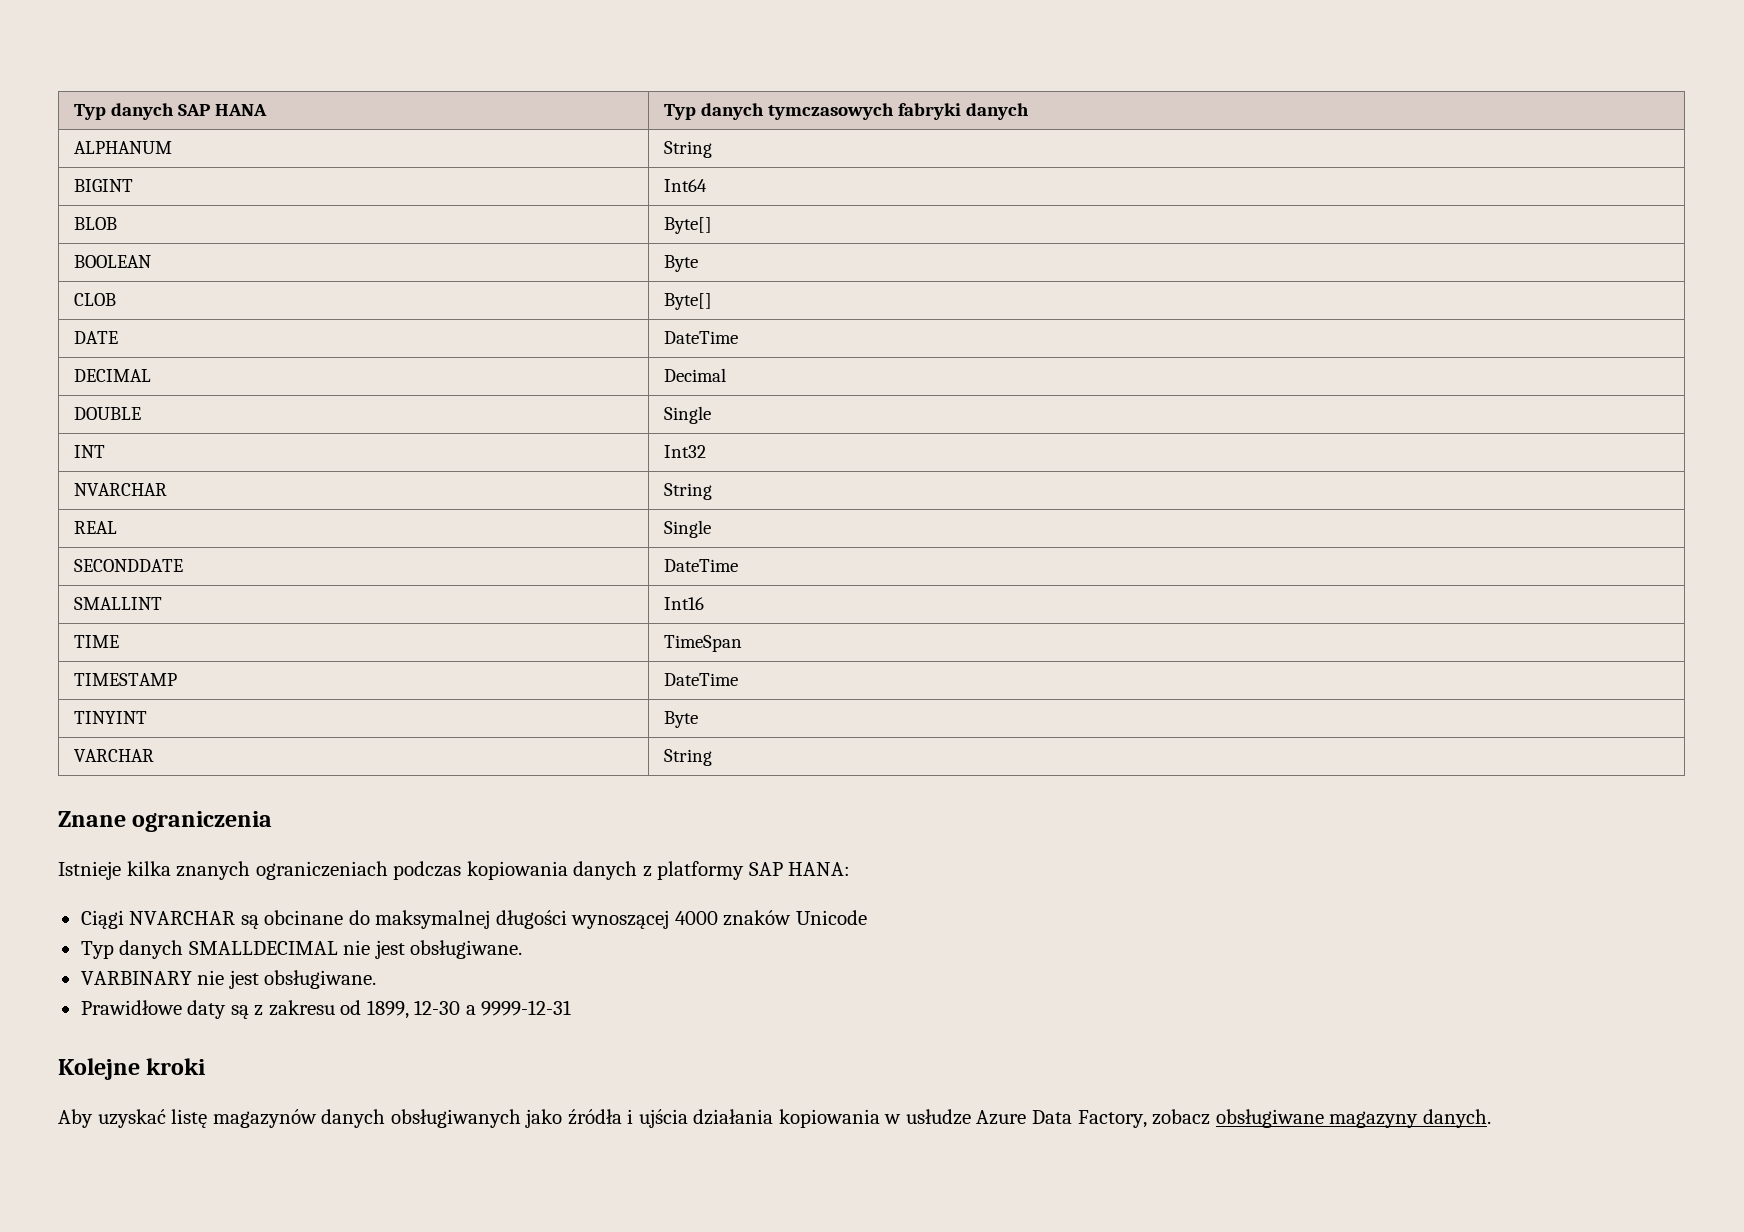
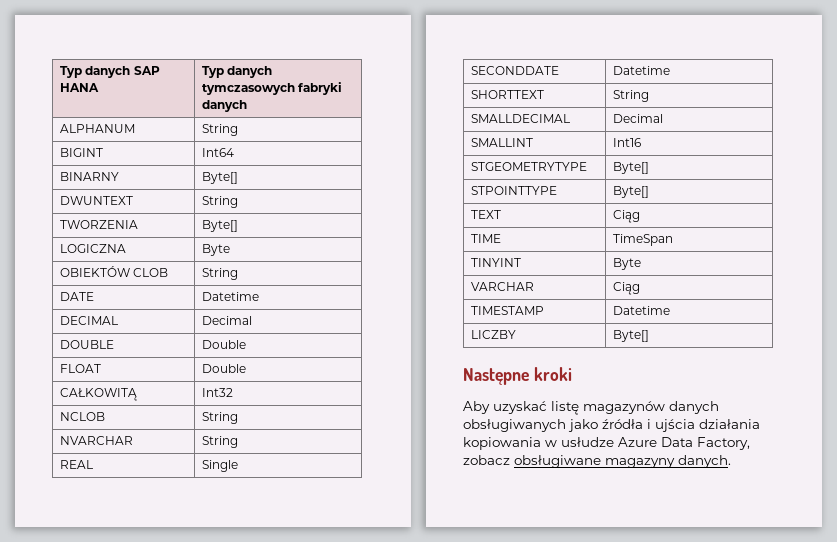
- BLOB | Byte[]
- BOOLEAN | Byte
- CLOB | Byte[]
+ BINARNY | Byte[]
+ DWUNTEXT | String
+ TWORZENIA | Byte[]
+ LOGICZNA | Byte
+ OBIEKTÓW CLOB | String
- DATE | DateTime
+ DATE | Datetime
- DOUBLE | Single
- INT | Int32
+ DOUBLE | Double
+ FLOAT | Double
+ CAŁKOWITĄ | Int32
+ NCLOB | String
- SECONDDATE | DateTime
+ SECONDDATE | Datetime
+ SHORTTEXT | String
+ SMALLDECIMAL | Decimal
  SMALLINT | Int16
+ STGEOMETRYTYPE | Byte[]
+ STPOINTTYPE | Byte[]
+ TEXT | Ciąg
- TIMESTAMP | DateTime
- VARCHAR | String
- Znane ograniczenia
- Istnieje kilka znanych ograniczeniach podczas kopiowania danych z platformy SAP HANA:
- Ciągi NVARCHAR są obcinane do maksymalnej długości wynoszącej 4000 znaków Unicode
- Typ danych SMALLDECIMAL nie jest obsługiwane.
- VARBINARY nie jest obsługiwane.
- Prawidłowe daty są z zakresu od 1899, 12-30 a 9999-12-31
- Kolejne kroki
+ VARCHAR | Ciąg
+ TIMESTAMP | Datetime
+ LICZBY | Byte[]
+ Następne kroki

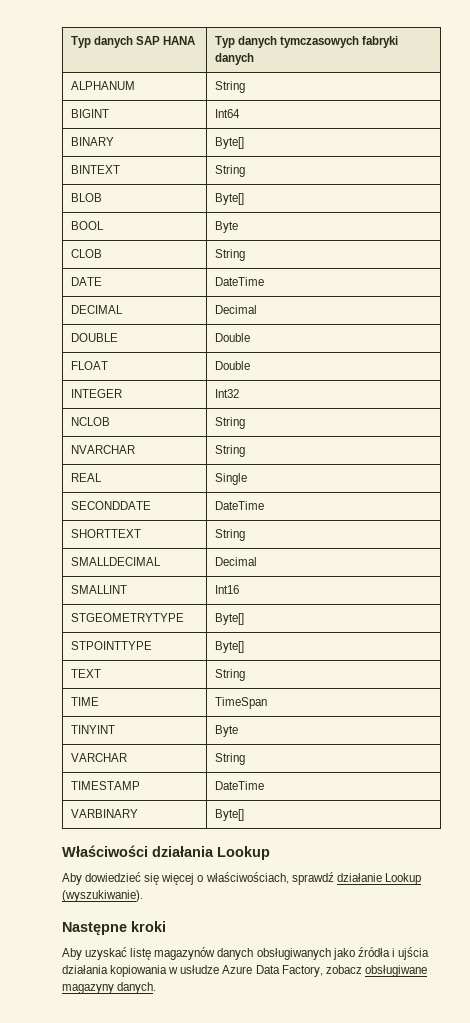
- BINARNY | Byte[]
- DWUNTEXT | String
- TWORZENIA | Byte[]
- LOGICZNA | Byte
- OBIEKTÓW CLOB | String
+ BINARY | Byte[]
+ BINTEXT | String
+ BLOB | Byte[]
+ BOOL | Byte
+ CLOB | String
- DATE | Datetime
+ DATE | DateTime
- CAŁKOWITĄ | Int32
+ INTEGER | Int32
- SECONDDATE | Datetime
+ SECONDDATE | DateTime
- TEXT | Ciąg
+ TEXT | String
- VARCHAR | Ciąg
+ VARCHAR | String
- TIMESTAMP | Datetime
- LICZBY | Byte[]
+ TIMESTAMP | DateTime
+ VARBINARY | Byte[]
+ Właściwości działania Lookup
+ Aby dowiedzieć się więcej o właściwościach, sprawdź działanie Lookup (wyszukiwanie).

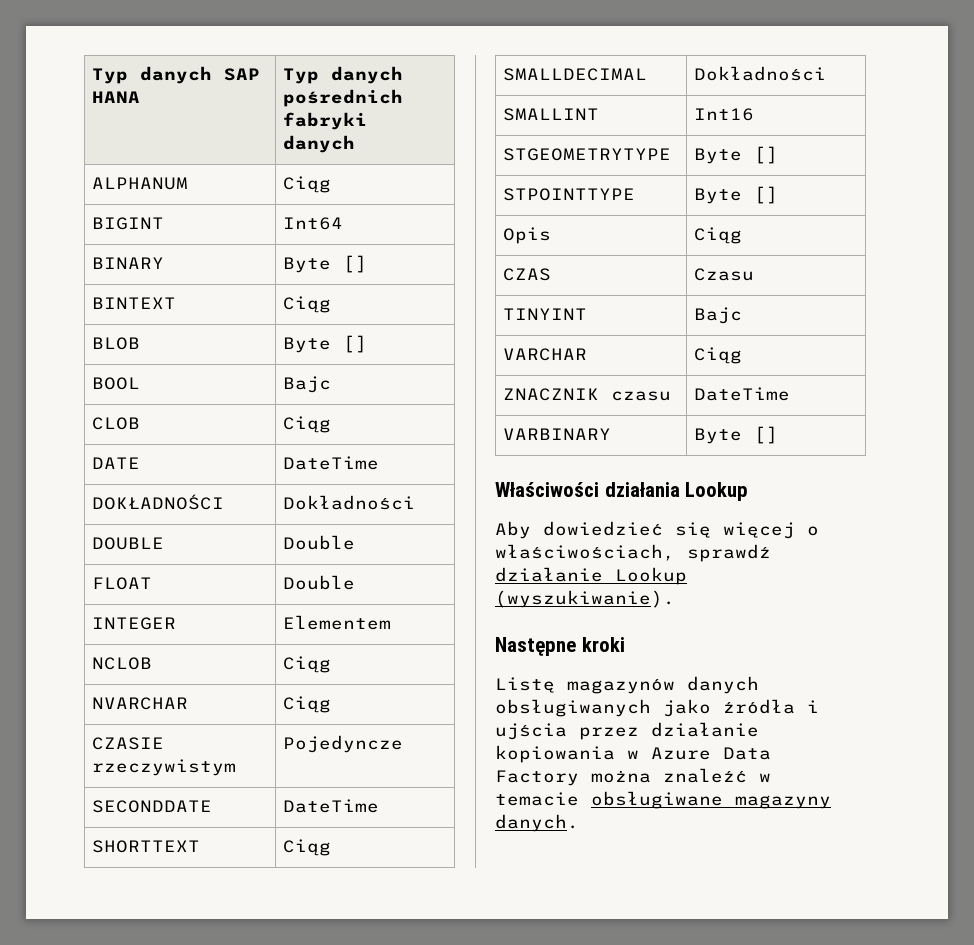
- Typ danych SAP HANA | Typ danych tymczasowych fabryki danych
+ Typ danych SAP HANA | Typ danych pośrednich fabryki danych
- ALPHANUM | String
+ ALPHANUM | Ciąg
- BINARY | Byte[]
+ BINARY | Byte []
- BINTEXT | String
+ BINTEXT | Ciąg
- BLOB | Byte[]
+ BLOB | Byte []
- BOOL | Byte
+ BOOL | Bajc
- CLOB | String
+ CLOB | Ciąg
- DECIMAL | Decimal
+ DOKŁADNOŚCI | Dokładności
- INTEGER | Int32
+ INTEGER | Elementem
- NCLOB | String
+ NCLOB | Ciąg
- NVARCHAR | String
- REAL | Single
+ NVARCHAR | Ciąg
+ CZASIE rzeczywistym | Pojedyncze
- SHORTTEXT | String
+ SHORTTEXT | Ciąg
- SMALLDECIMAL | Decimal
+ SMALLDECIMAL | Dokładności
- STGEOMETRYTYPE | Byte[]
+ STGEOMETRYTYPE | Byte []
- STPOINTTYPE | Byte[]
- TEXT | String
- TIME | TimeSpan
+ STPOINTTYPE | Byte []
+ Opis | Ciąg
+ CZAS | Czasu
- TINYINT | Byte
+ TINYINT | Bajc
- VARCHAR | String
- TIMESTAMP | DateTime
+ VARCHAR | Ciąg
+ ZNACZNIK czasu | DateTime
- VARBINARY | Byte[]
+ VARBINARY | Byte []
- Aby uzyskać listę magazynów danych obsługiwanych jako źródła i ujścia działania kopiowania w usłudze Azure Data Factory, zobacz obsługiwane magazyny danych.
+ Listę magazynów danych obsługiwanych jako źródła i ujścia przez działanie kopiowania w Azure Data Factory można znaleźć w temacie obsługiwane magazyny danych.

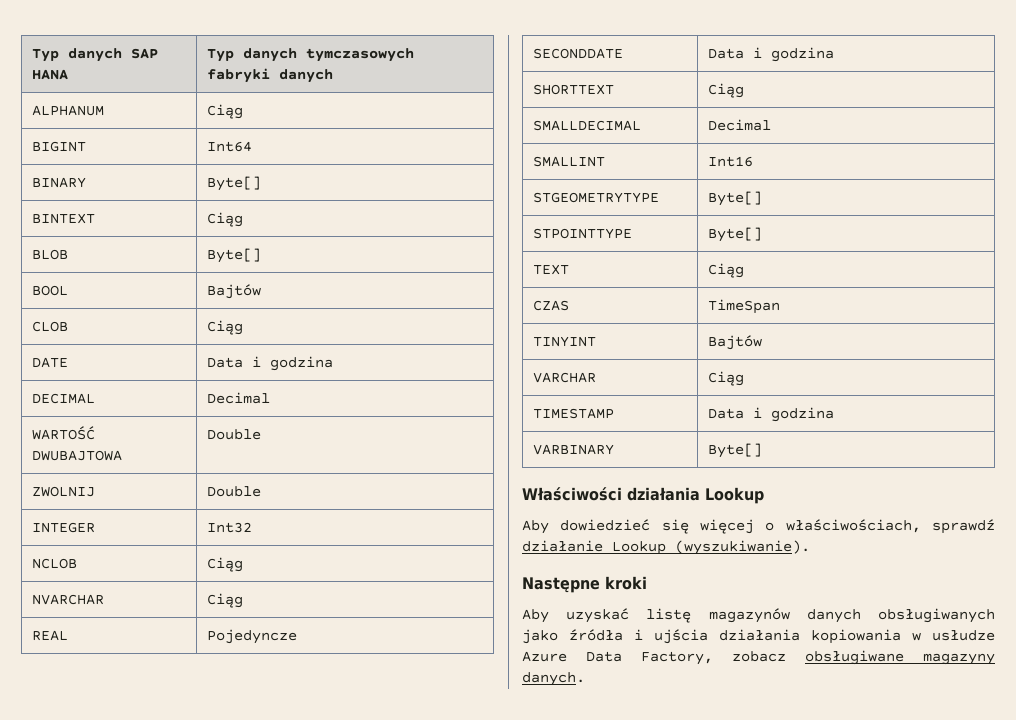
- Typ danych SAP HANA | Typ danych pośrednich fabryki danych
+ Typ danych SAP HANA | Typ danych tymczasowych fabryki danych
- BINARY | Byte []
+ BINARY | Byte[]
- BLOB | Byte []
+ BLOB | Byte[]
- BOOL | Bajc
+ BOOL | Bajtów
- DATE | DateTime
- DOKŁADNOŚCI | Dokładności
- DOUBLE | Double
- FLOAT | Double
+ DATE | Data i godzina
+ DECIMAL | Decimal
+ WARTOŚĆ DWUBAJTOWA | Double
+ ZWOLNIJ | Double
- INTEGER | Elementem
+ INTEGER | Int32
- CZASIE rzeczywistym | Pojedyncze
+ REAL | Pojedyncze
- SECONDDATE | DateTime
+ SECONDDATE | Data i godzina
- SMALLDECIMAL | Dokładności
+ SMALLDECIMAL | Decimal
- STGEOMETRYTYPE | Byte []
+ STGEOMETRYTYPE | Byte[]
- STPOINTTYPE | Byte []
- Opis | Ciąg
+ STPOINTTYPE | Byte[]
+ TEXT | Ciąg
- CZAS | Czasu
+ CZAS | TimeSpan
- TINYINT | Bajc
+ TINYINT | Bajtów
- ZNACZNIK czasu | DateTime
+ TIMESTAMP | Data i godzina
- VARBINARY | Byte []
+ VARBINARY | Byte[]
- Listę magazynów danych obsługiwanych jako źródła i ujścia przez działanie kopiowania w Azure Data Factory można znaleźć w temacie obsługiwane magazyny danych.
+ Aby uzyskać listę magazynów danych obsługiwanych jako źródła i ujścia działania kopiowania w usłudze Azure Data Factory, zobacz obsługiwane magazyny danych.

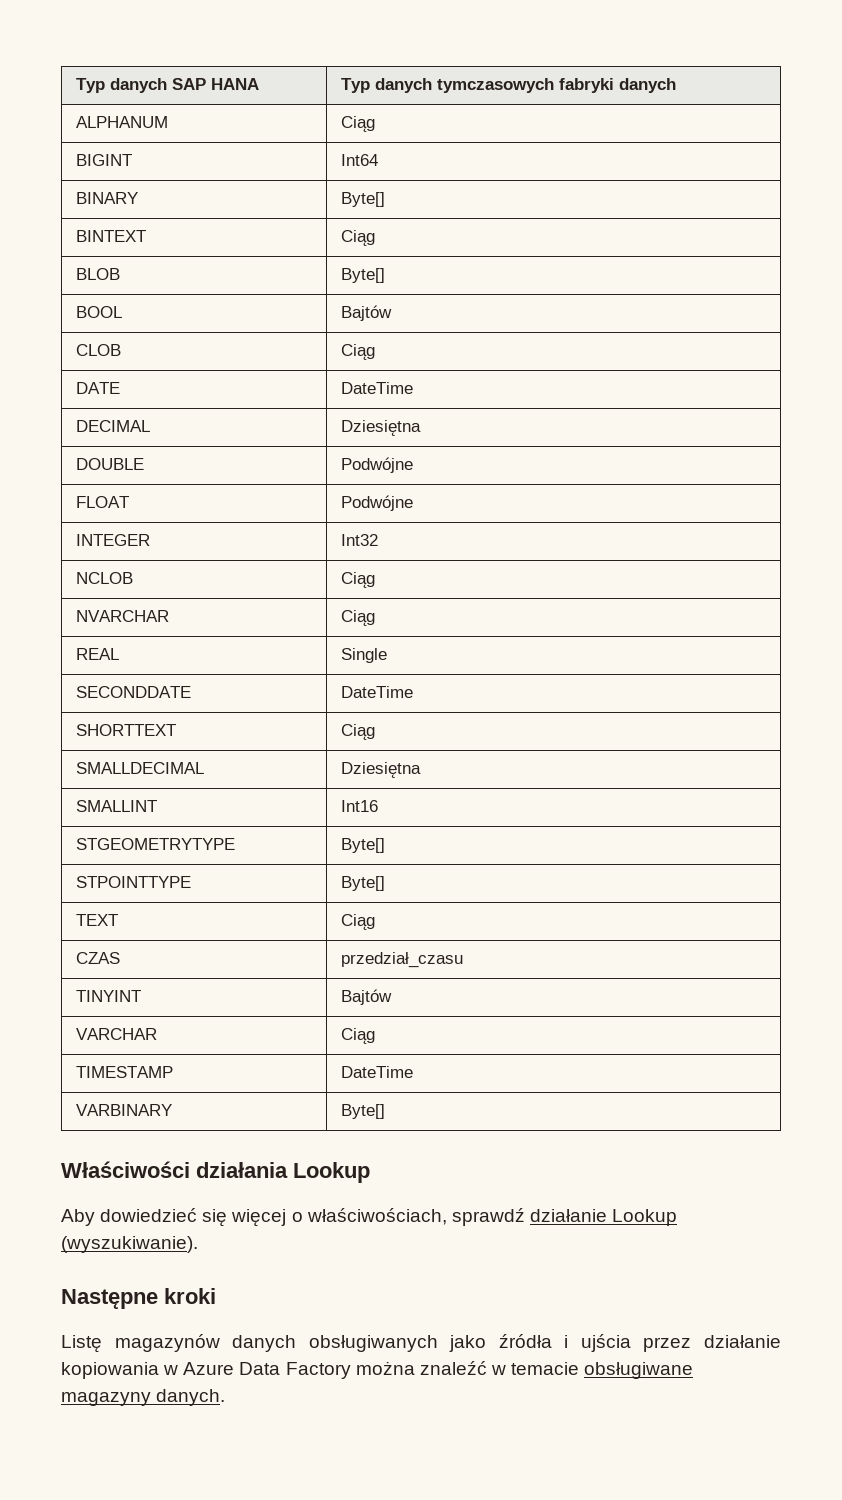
- DATE | Data i godzina
- DECIMAL | Decimal
- WARTOŚĆ DWUBAJTOWA | Double
- ZWOLNIJ | Double
+ DATE | DateTime
+ DECIMAL | Dziesiętna
+ DOUBLE | Podwójne
+ FLOAT | Podwójne
- REAL | Pojedyncze
+ REAL | Single
- SECONDDATE | Data i godzina
+ SECONDDATE | DateTime
- SMALLDECIMAL | Decimal
+ SMALLDECIMAL | Dziesiętna
- CZAS | TimeSpan
+ CZAS | przedział_czasu
- TIMESTAMP | Data i godzina
+ TIMESTAMP | DateTime
- Aby uzyskać listę magazynów danych obsługiwanych jako źródła i ujścia działania kopiowania w usłudze Azure Data Factory, zobacz obsługiwane magazyny danych.
+ Listę magazynów danych obsługiwanych jako źródła i ujścia przez działanie kopiowania w Azure Data Factory można znaleźć w temacie obsługiwane magazyny danych.

